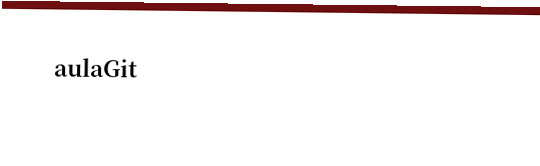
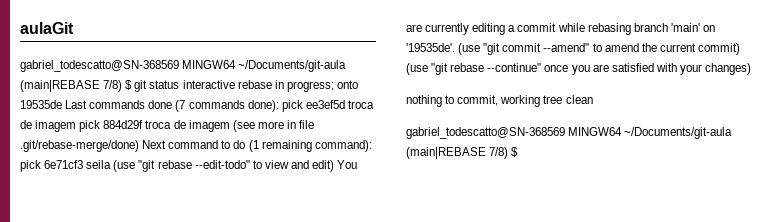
+ gabriel_todescatto@SN-368569 MINGW64 ~/Documents/git-aula (main|REBASE 7/8) $ git status interactive rebase in progress; onto 19535de Last commands done (7 commands done): pick ee3ef5d troca de imagem pick 884d29f troca de imagem (see more in file .git/rebase-merge/done) Next command to do (1 remaining command): pick 6e71cf3 seila (use "git rebase --edit-todo" to view and edit) You are currently editing a commit while rebasing branch 'main' on '19535de'. (use "git commit --amend" to amend the current commit) (use "git rebase --continue" once you are satisfied with your changes)
+ nothing to commit, working tree clean
+ gabriel_todescatto@SN-368569 MINGW64 ~/Documents/git-aula (main|REBASE 7/8) $

